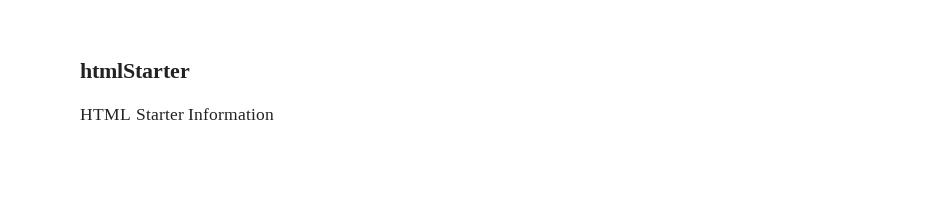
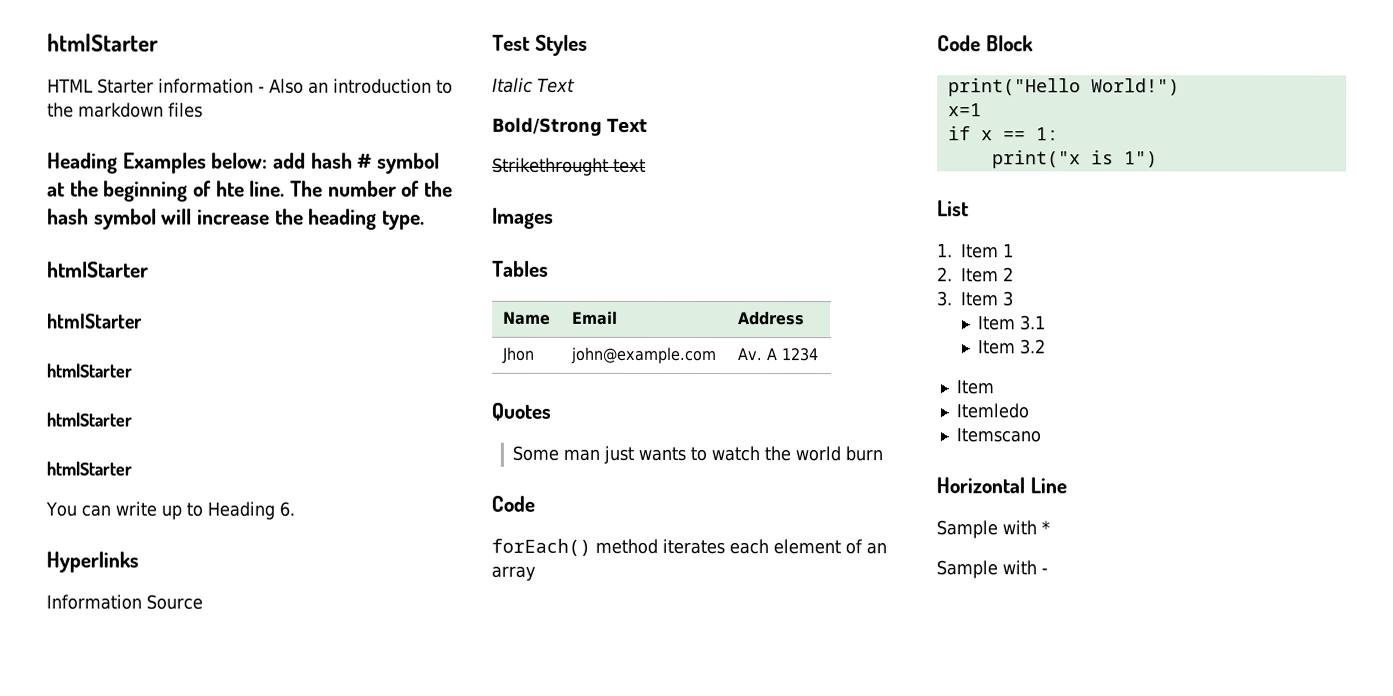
- HTML Starter Information
+ HTML Starter information - Also an introduction to the markdown files
+ Heading Examples below: add hash # symbol at the beginning of hte line. The number of the hash symbol will increase the heading type.
+ htmlStarter
+ htmlStarter
+ htmlStarter
+ htmlStarter
+ htmlStarter
+ You can write up to Heading 6.
+ Hyperlinks
+ Information Source
+ Test Styles
+ Italic Text
+ Bold/Strong Text
+ Strikethrought text
+ Images
+ Tables
+ Name | Email | Address
+ Jhon | john@example.com | Av. A 1234
+ Quotes
+ Some man just wants to watch the world burn
+ Code
+ forEach() method iterates each element of an array
+ Code Block
+ print("Hello World!")
+ x=1
+ if x == 1:
+ print("x is 1")
+ List
+ 1. Item 1
+ 2. Item 2
+ 3. Item 3
+ Item 3.1
+ Item 3.2
+ Item
+ Itemledo
+ Itemscano
+ Horizontal Line
+ Sample with *
+ Sample with -

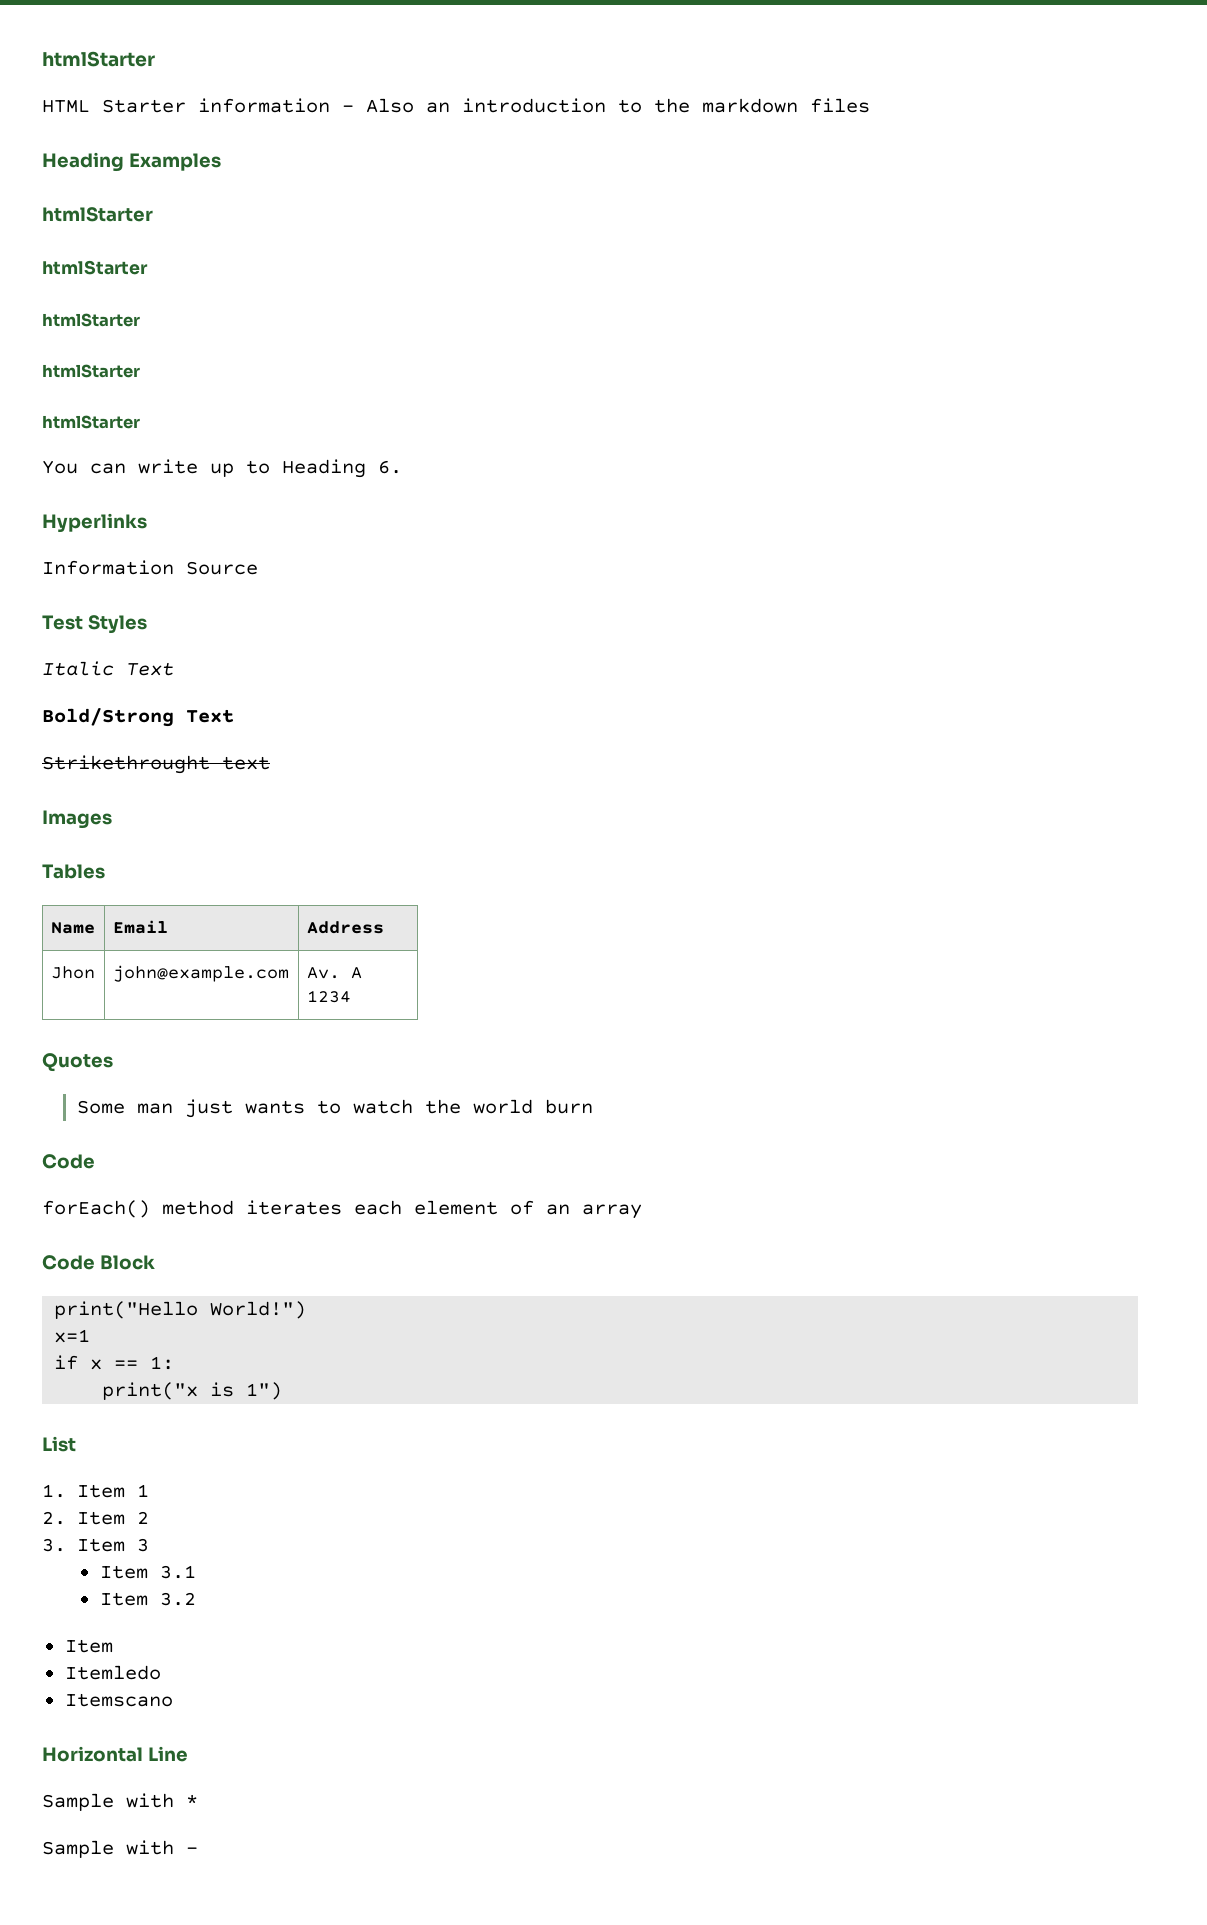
- Heading Examples below: add hash # symbol at the beginning of hte line. The number of the hash symbol will increase the heading type.
+ Heading Examples

